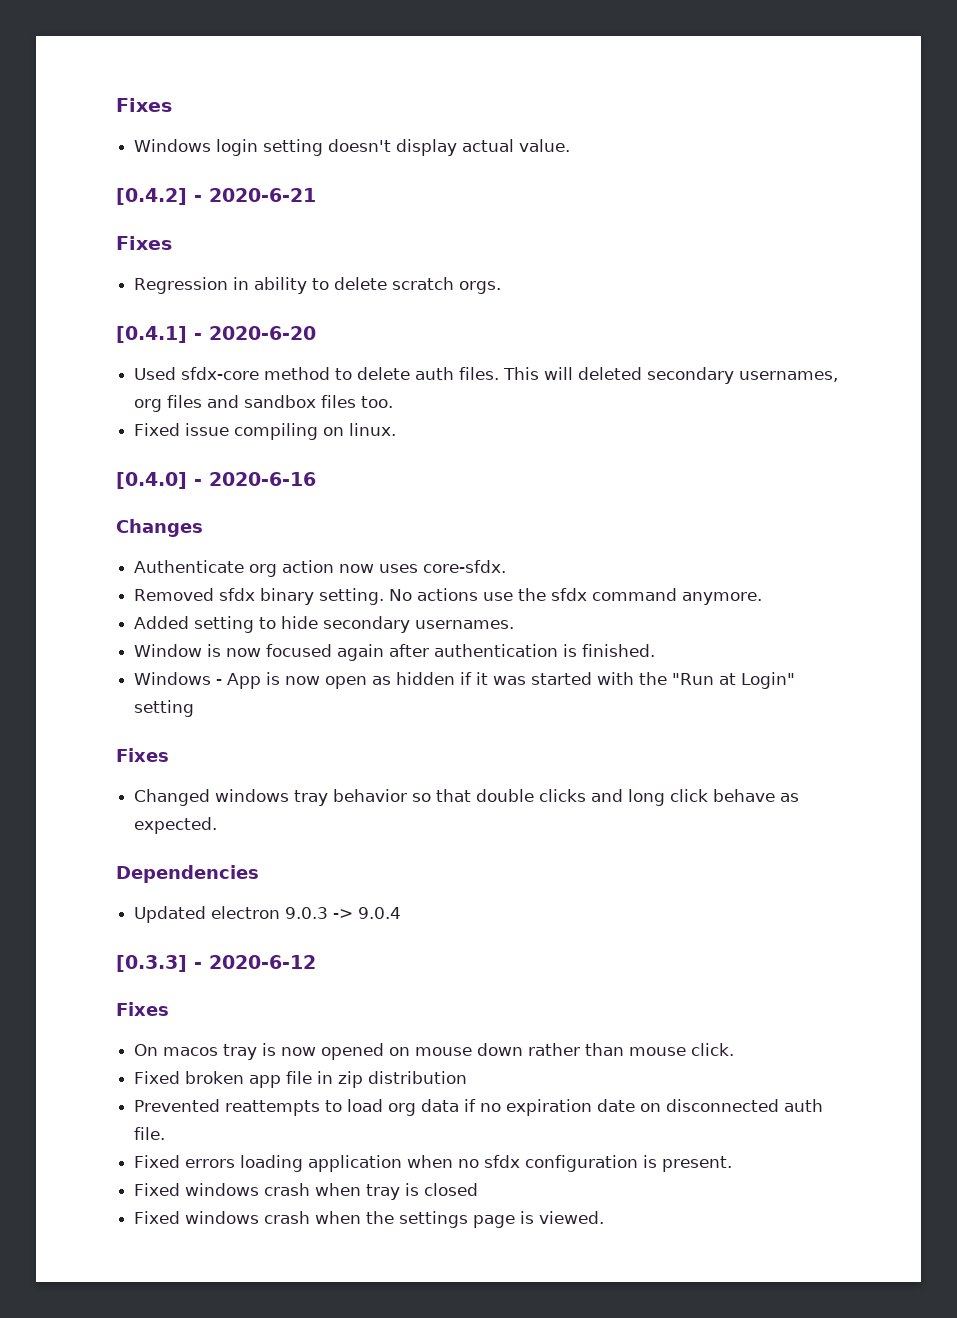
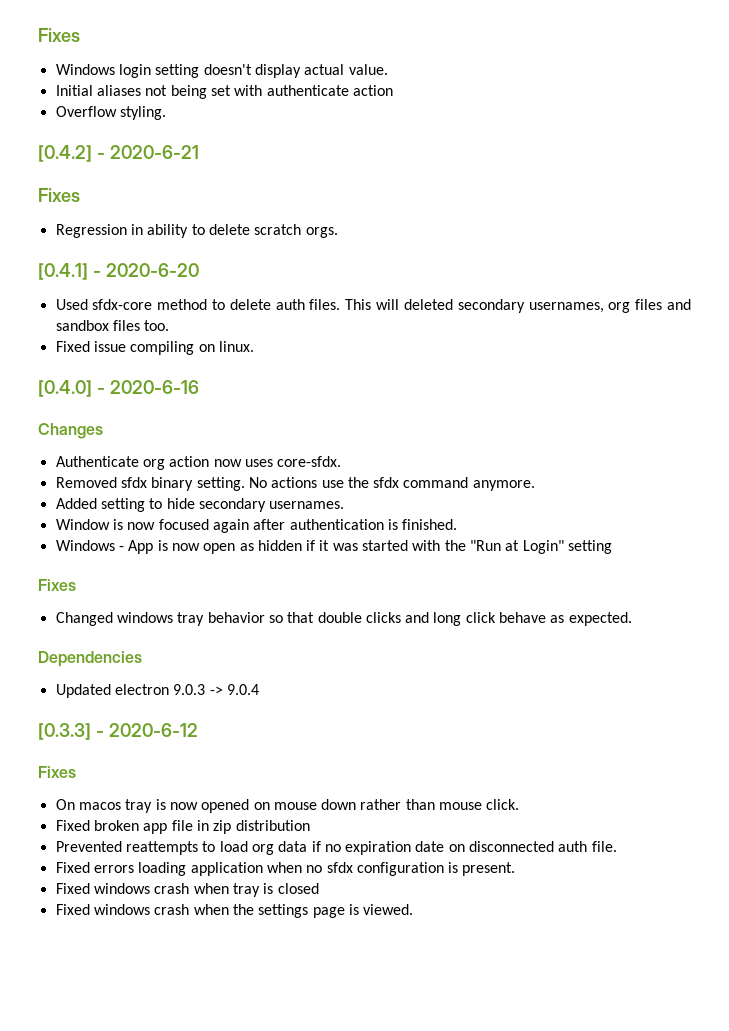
+ Initial aliases not being set with authenticate action
+ Overflow styling.

